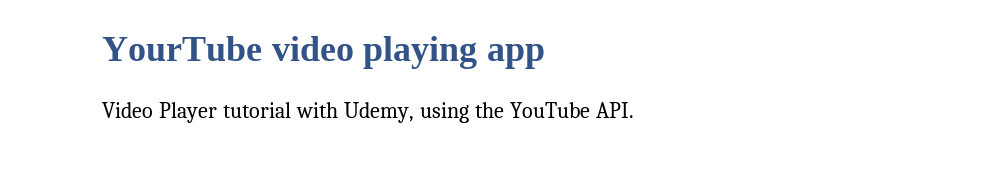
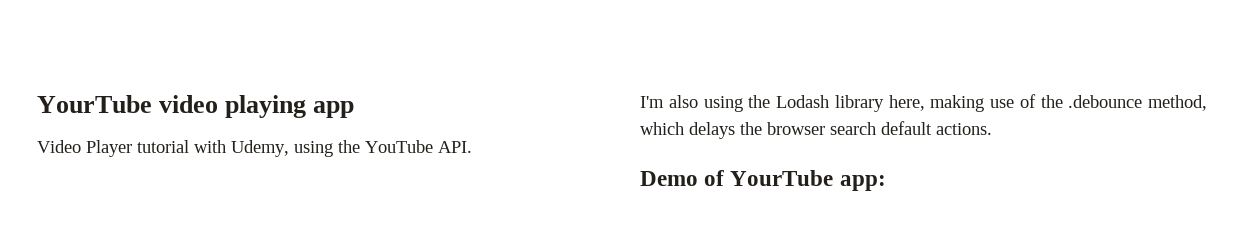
+ I'm also using the Lodash library here, making use of the .debounce method, which delays the browser search default actions.
+ Demo of YourTube app:

